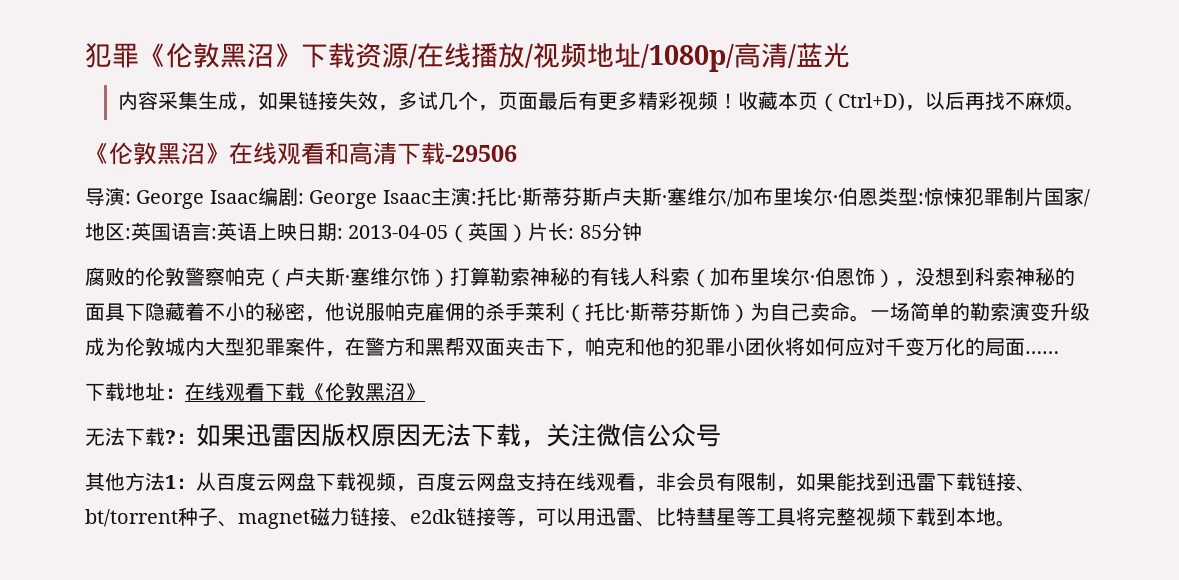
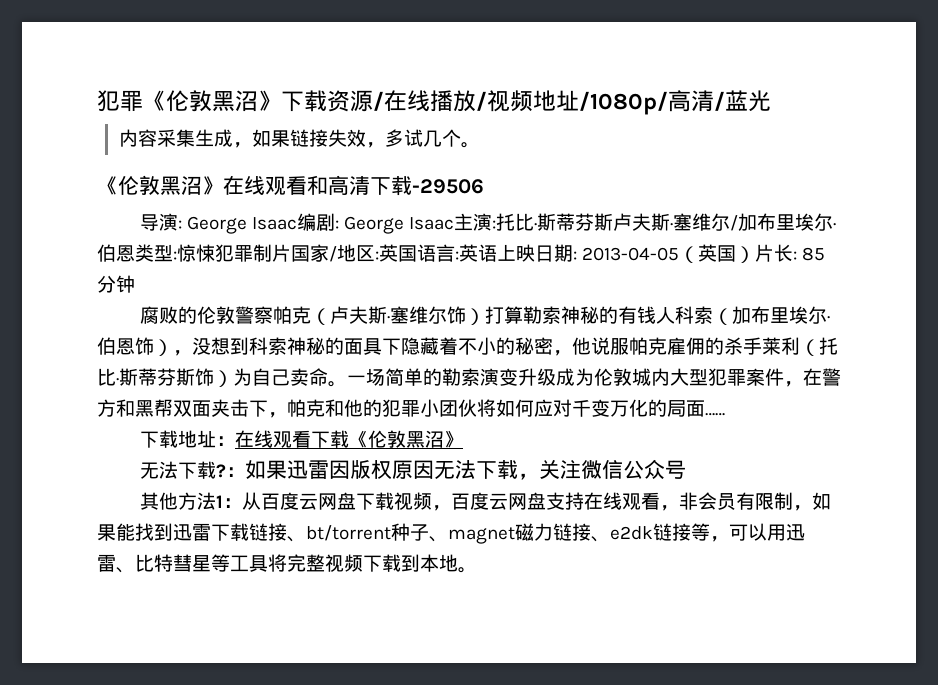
- 内容采集生成，如果链接失效，多试几个，页面最后有更多精彩视频！收藏本页（Ctrl+D)，以后再找不麻烦。
+ 内容采集生成，如果链接失效，多试几个。

